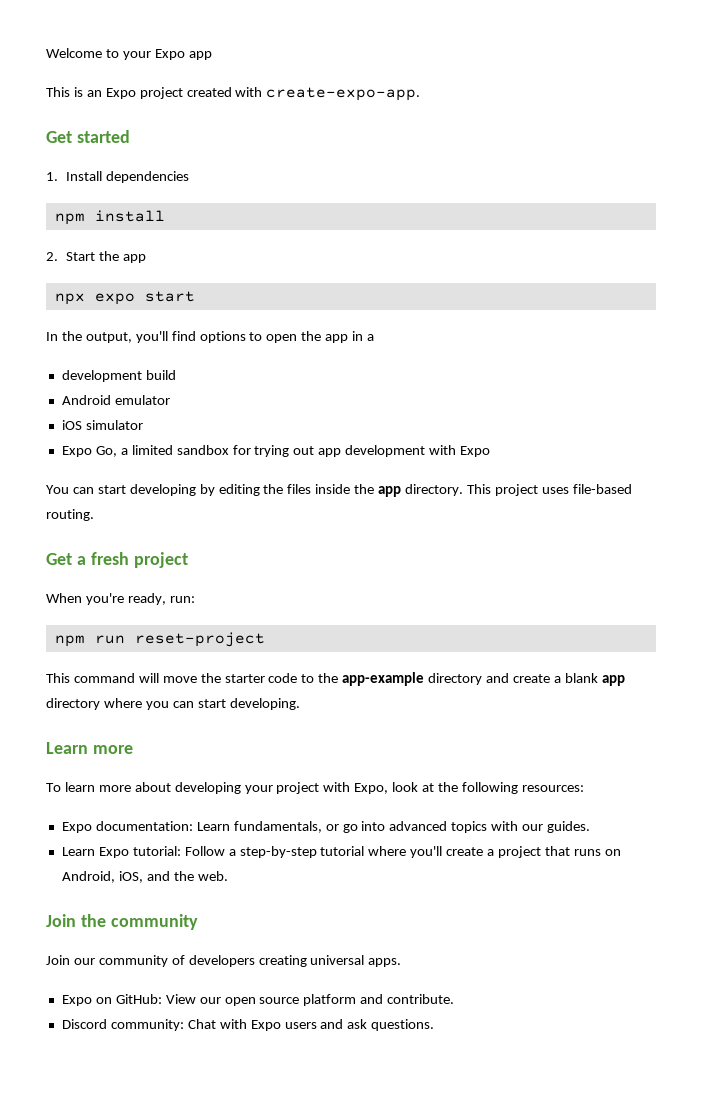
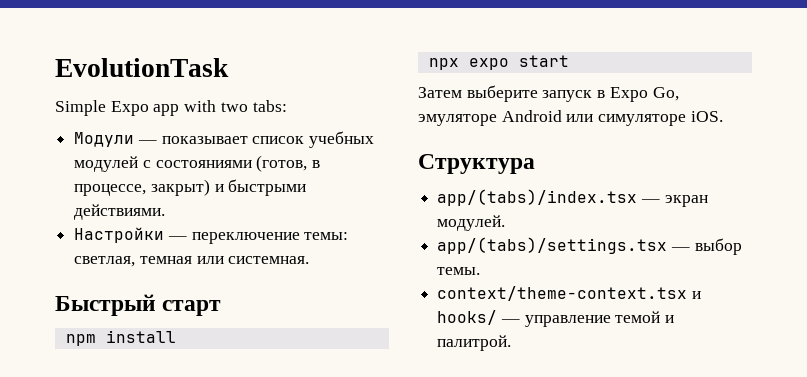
- Welcome to your Expo app
- This is an Expo project created with create-expo-app.
- Get started
- 1. Install dependencies
+ EvolutionTask
+ Simple Expo app with two tabs:
+ Модули — показывает список учебных модулей с состояниями (готов, в процессе, закрыт) и быстрыми действиями.
+ Настройки — переключение темы: светлая, темная или системная.
+ Быстрый старт
  npm install
- 2. Start the app
  npx expo start
- In the output, you'll find options to open the app in a
- development build
- Android emulator
- iOS simulator
- Expo Go, a limited sandbox for trying out app development with Expo
- You can start developing by editing the files inside the app directory. This project uses file-based routing.
- Get a fresh project
- When you're ready, run:
- npm run reset-project
- This command will move the starter code to the app-example directory and create a blank app directory where you can start developing.
- Learn more
- To learn more about developing your project with Expo, look at the following resources:
- Expo documentation: Learn fundamentals, or go into advanced topics with our guides.
- Learn Expo tutorial: Follow a step-by-step tutorial where you'll create a project that runs on Android, iOS, and the web.
- Join the community
- Join our community of developers creating universal apps.
- Expo on GitHub: View our open source platform and contribute.
- Discord community: Chat with Expo users and ask questions.
+ Затем выберите запуск в Expo Go, эмуляторе Android или симуляторе iOS.
+ Структура
+ app/(tabs)/index.tsx — экран модулей.
+ app/(tabs)/settings.tsx — выбор темы.
+ context/theme-context.tsx и hooks/ — управление темой и палитрой.

